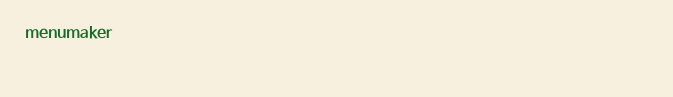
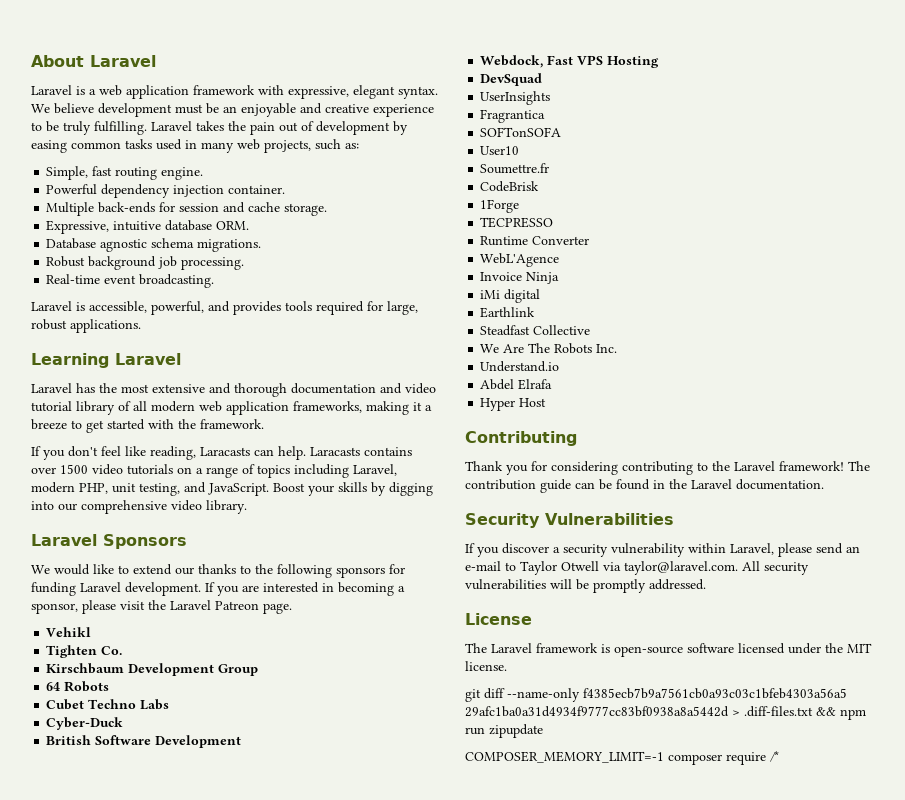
- menumaker
+ About Laravel
+ Laravel is a web application framework with expressive, elegant syntax. We believe development must be an enjoyable and creative experience to be truly fulfilling. Laravel takes the pain out of development by easing common tasks used in many web projects, such as:
+ Simple, fast routing engine.
+ Powerful dependency injection container.
+ Multiple back-ends for session and cache storage.
+ Expressive, intuitive database ORM.
+ Database agnostic schema migrations.
+ Robust background job processing.
+ Real-time event broadcasting.
+ Laravel is accessible, powerful, and provides tools required for large, robust applications.
+ Learning Laravel
+ Laravel has the most extensive and thorough documentation and video tutorial library of all modern web application frameworks, making it a breeze to get started with the framework.
+ If you don't feel like reading, Laracasts can help. Laracasts contains over 1500 video tutorials on a range of topics including Laravel, modern PHP, unit testing, and JavaScript. Boost your skills by digging into our comprehensive video library.
+ Laravel Sponsors
+ We would like to extend our thanks to the following sponsors for funding Laravel development. If you are interested in becoming a sponsor, please visit the Laravel Patreon page.
+ Vehikl
+ Tighten Co.
+ Kirschbaum Development Group
+ 64 Robots
+ Cubet Techno Labs
+ Cyber-Duck
+ British Software Development
+ Webdock, Fast VPS Hosting
+ DevSquad
+ UserInsights
+ Fragrantica
+ SOFTonSOFA
+ User10
+ Soumettre.fr
+ CodeBrisk
+ 1Forge
+ TECPRESSO
+ Runtime Converter
+ WebL'Agence
+ Invoice Ninja
+ iMi digital
+ Earthlink
+ Steadfast Collective
+ We Are The Robots Inc.
+ Understand.io
+ Abdel Elrafa
+ Hyper Host
+ Contributing
+ Thank you for considering contributing to the Laravel framework! The contribution guide can be found in the Laravel documentation.
+ Security Vulnerabilities
+ If you discover a security vulnerability within Laravel, please send an e-mail to Taylor Otwell via taylor@laravel.com. All security vulnerabilities will be promptly addressed.
+ License
+ The Laravel framework is open-source software licensed under the MIT license.
+ git diff --name-only f4385ecb7b9a7561cb0a93c03c1bfeb4303a56a5 29afc1ba0a31d4934f9777cc83bf0938a8a5442d > .diff-files.txt && npm run zipupdate
+ COMPOSER_MEMORY_LIMIT=-1 composer require /*

